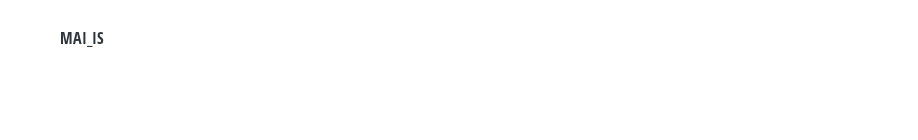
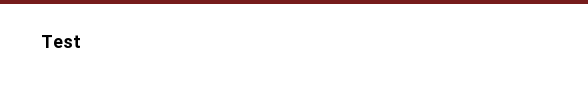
- MAI_IS
+ Test

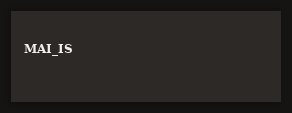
- Test
+ MAI_IS

